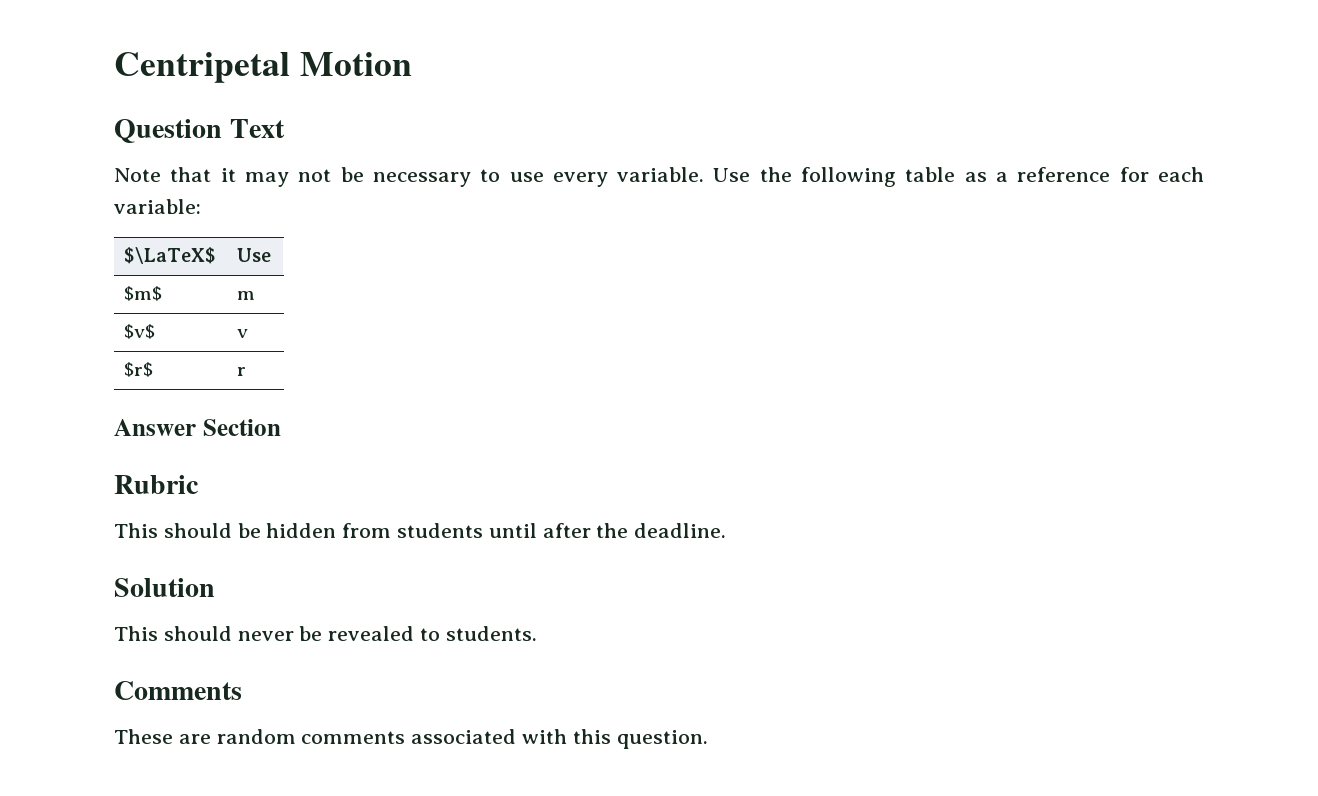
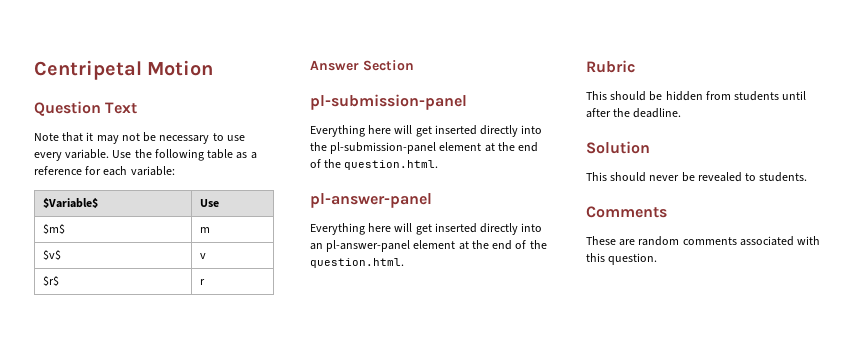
- $\LaTeX$ | Use
+ $Variable$ | Use
  Answer Section
+ pl-submission-panel
+ Everything here will get inserted directly into the pl-submission-panel element at the end of the question.html.
+ pl-answer-panel
+ Everything here will get inserted directly into an pl-answer-panel element at the end of the question.html.

